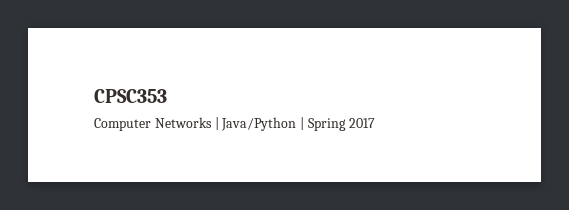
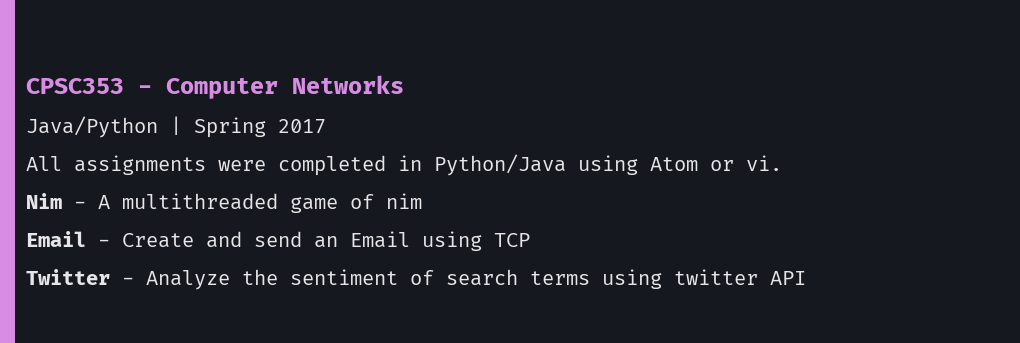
- CPSC353
- Computer Networks | Java/Python | Spring 2017
+ CPSC353 - Computer Networks
+ Java/Python | Spring 2017
+ All assignments were completed in Python/Java using Atom or vi.
+ Nim - A multithreaded game of nim
+ Email - Create and send an Email using TCP
+ Twitter - Analyze the sentiment of search terms using twitter API

